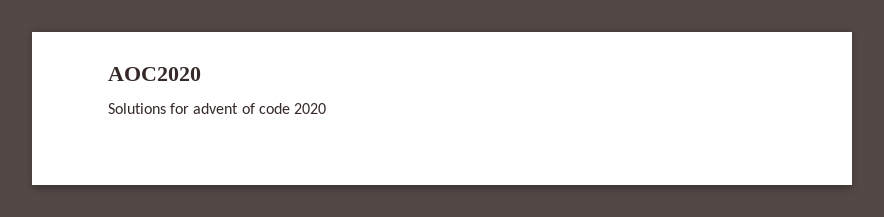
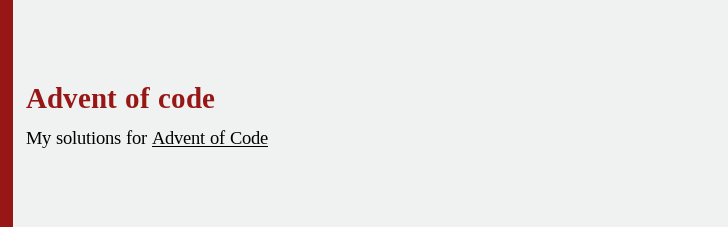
- AOC2020
- Solutions for advent of code 2020
+ Advent of code
+ My solutions for Advent of Code

